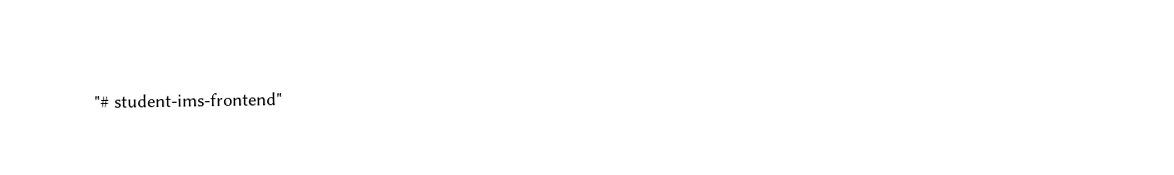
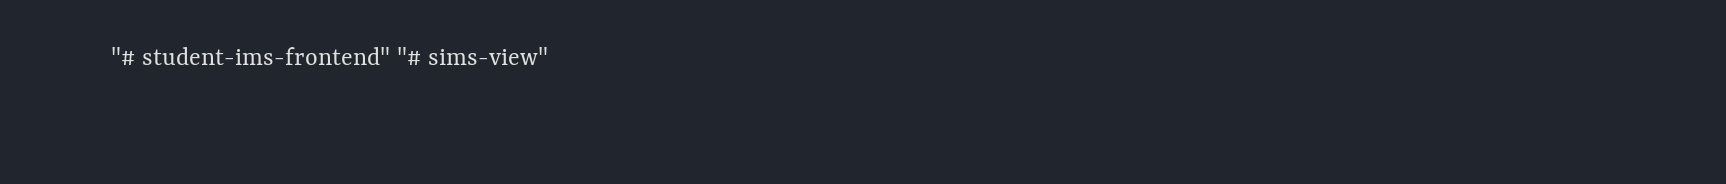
- "# student-ims-frontend"
+ "# student-ims-frontend" "# sims-view"

